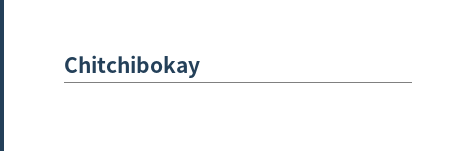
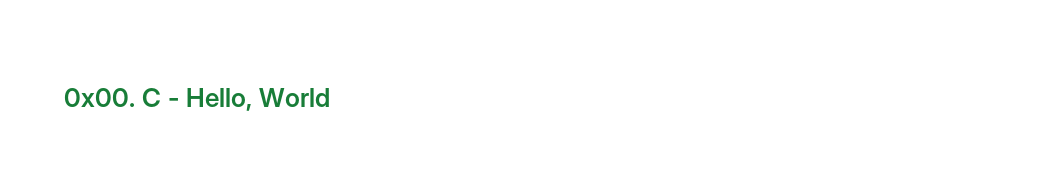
- Chitchibokay
+ 0x00. C - Hello, World

